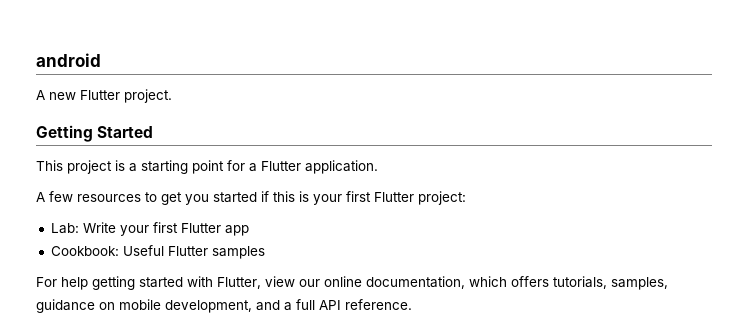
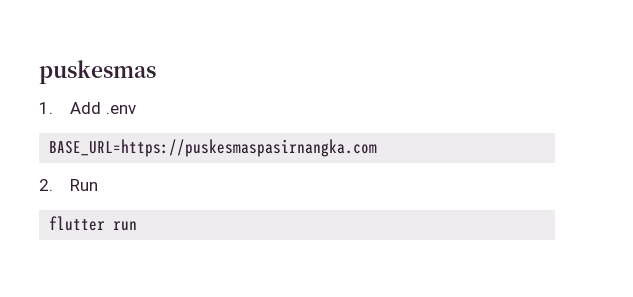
- android
- A new Flutter project.
- Getting Started
- This project is a starting point for a Flutter application.
- A few resources to get you started if this is your first Flutter project:
- Lab: Write your first Flutter app
- Cookbook: Useful Flutter samples
- For help getting started with Flutter, view our online documentation, which offers tutorials, samples, guidance on mobile development, and a full API reference.
+ puskesmas
+ 1. Add .env
+ BASE_URL=https://puskesmaspasirnangka.com
+ 2. Run
+ flutter run

